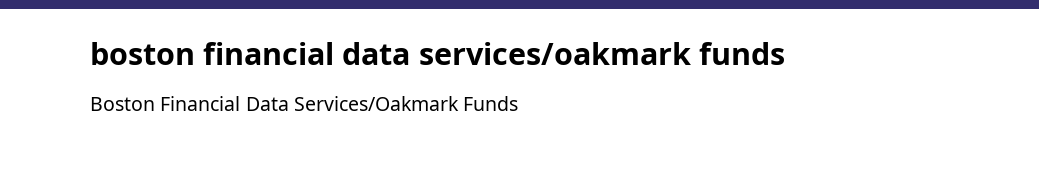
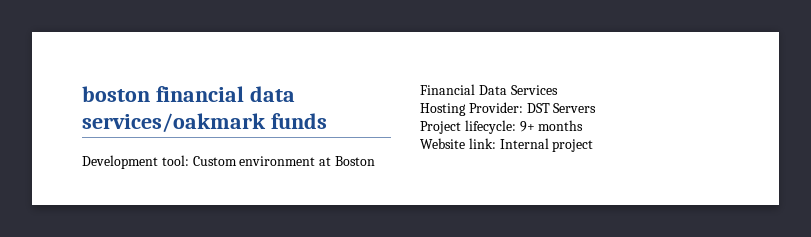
- Boston Financial Data Services/Oakmark Funds
+ Development tool: Custom environment at Boston Financial Data Services
+ Hosting Provider: DST Servers
+ Project lifecycle: 9+ months
+ Website link: Internal project

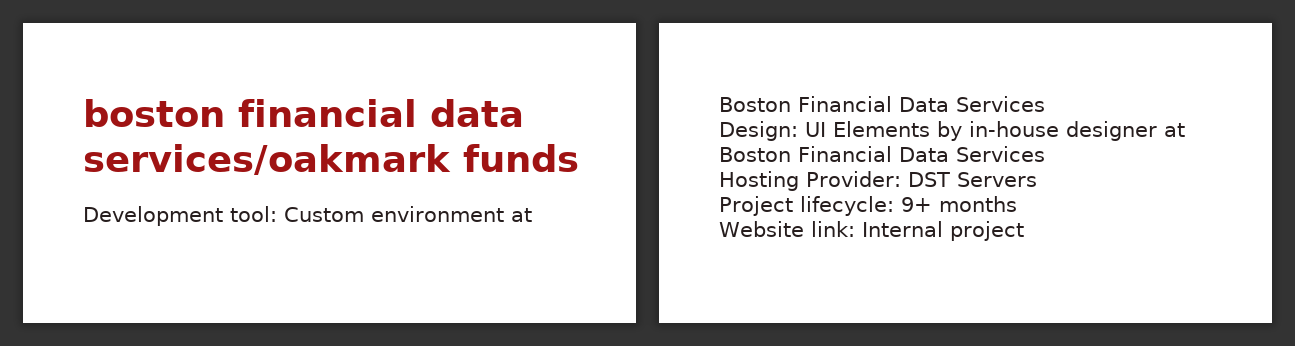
+ Design: UI Elements by in-house designer at Boston Financial Data Services

